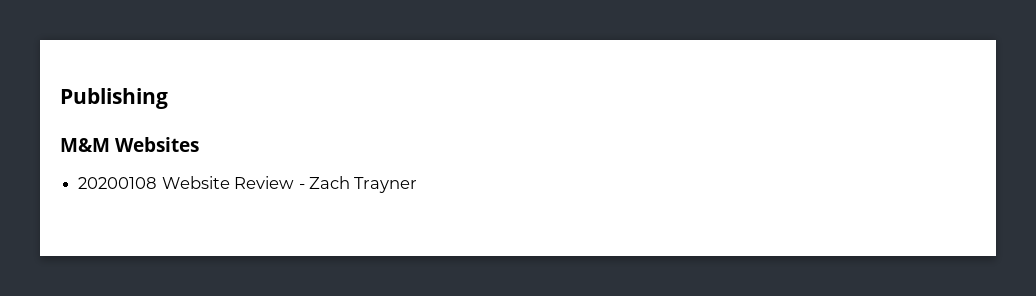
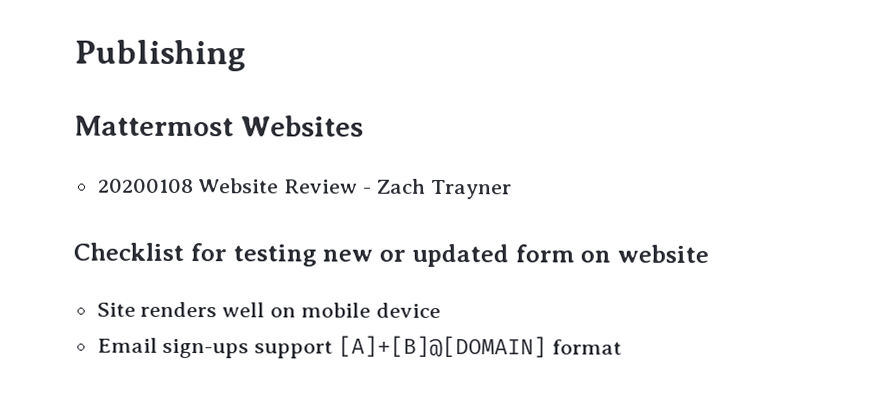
- M&M Websites
+ Mattermost Websites
+ Checklist for testing new or updated form on website
+ Site renders well on mobile device
+ Email sign-ups support [A]+[B]@[DOMAIN] format

